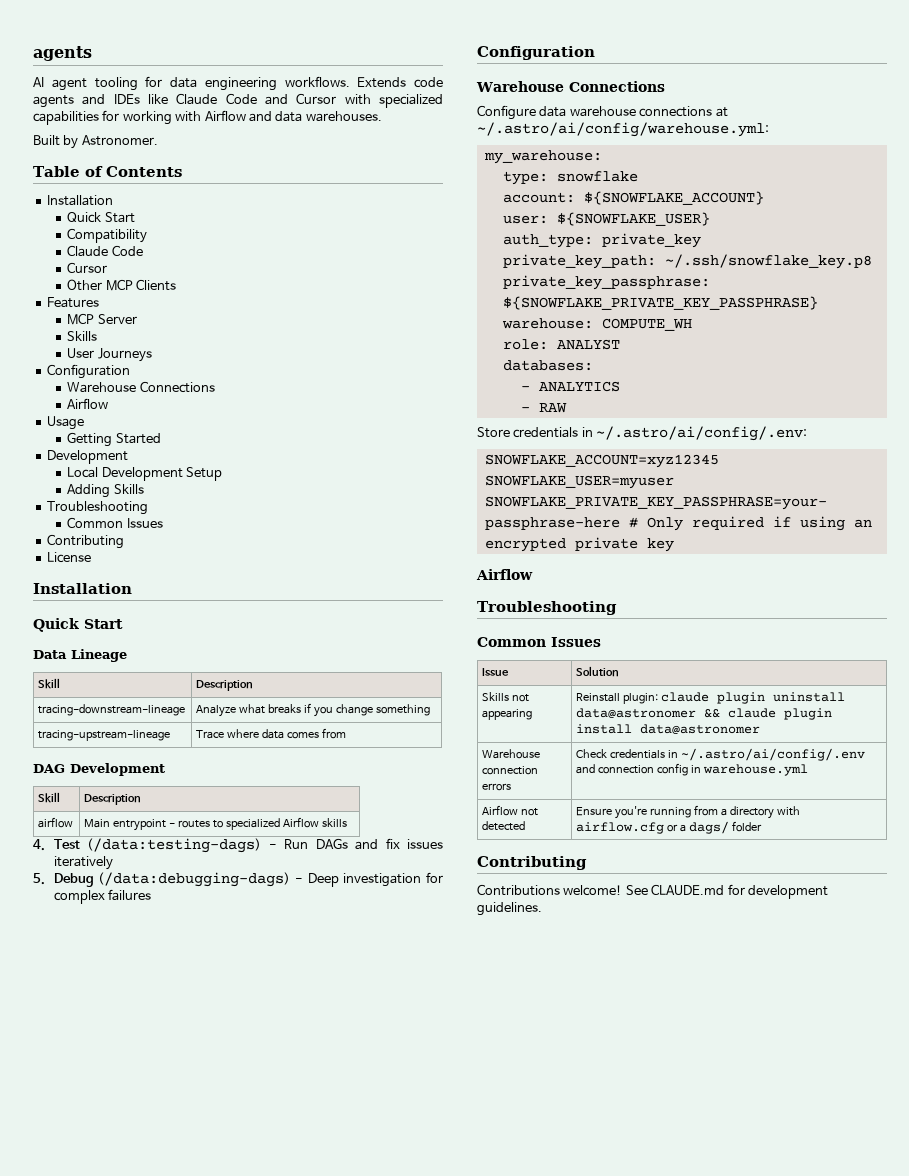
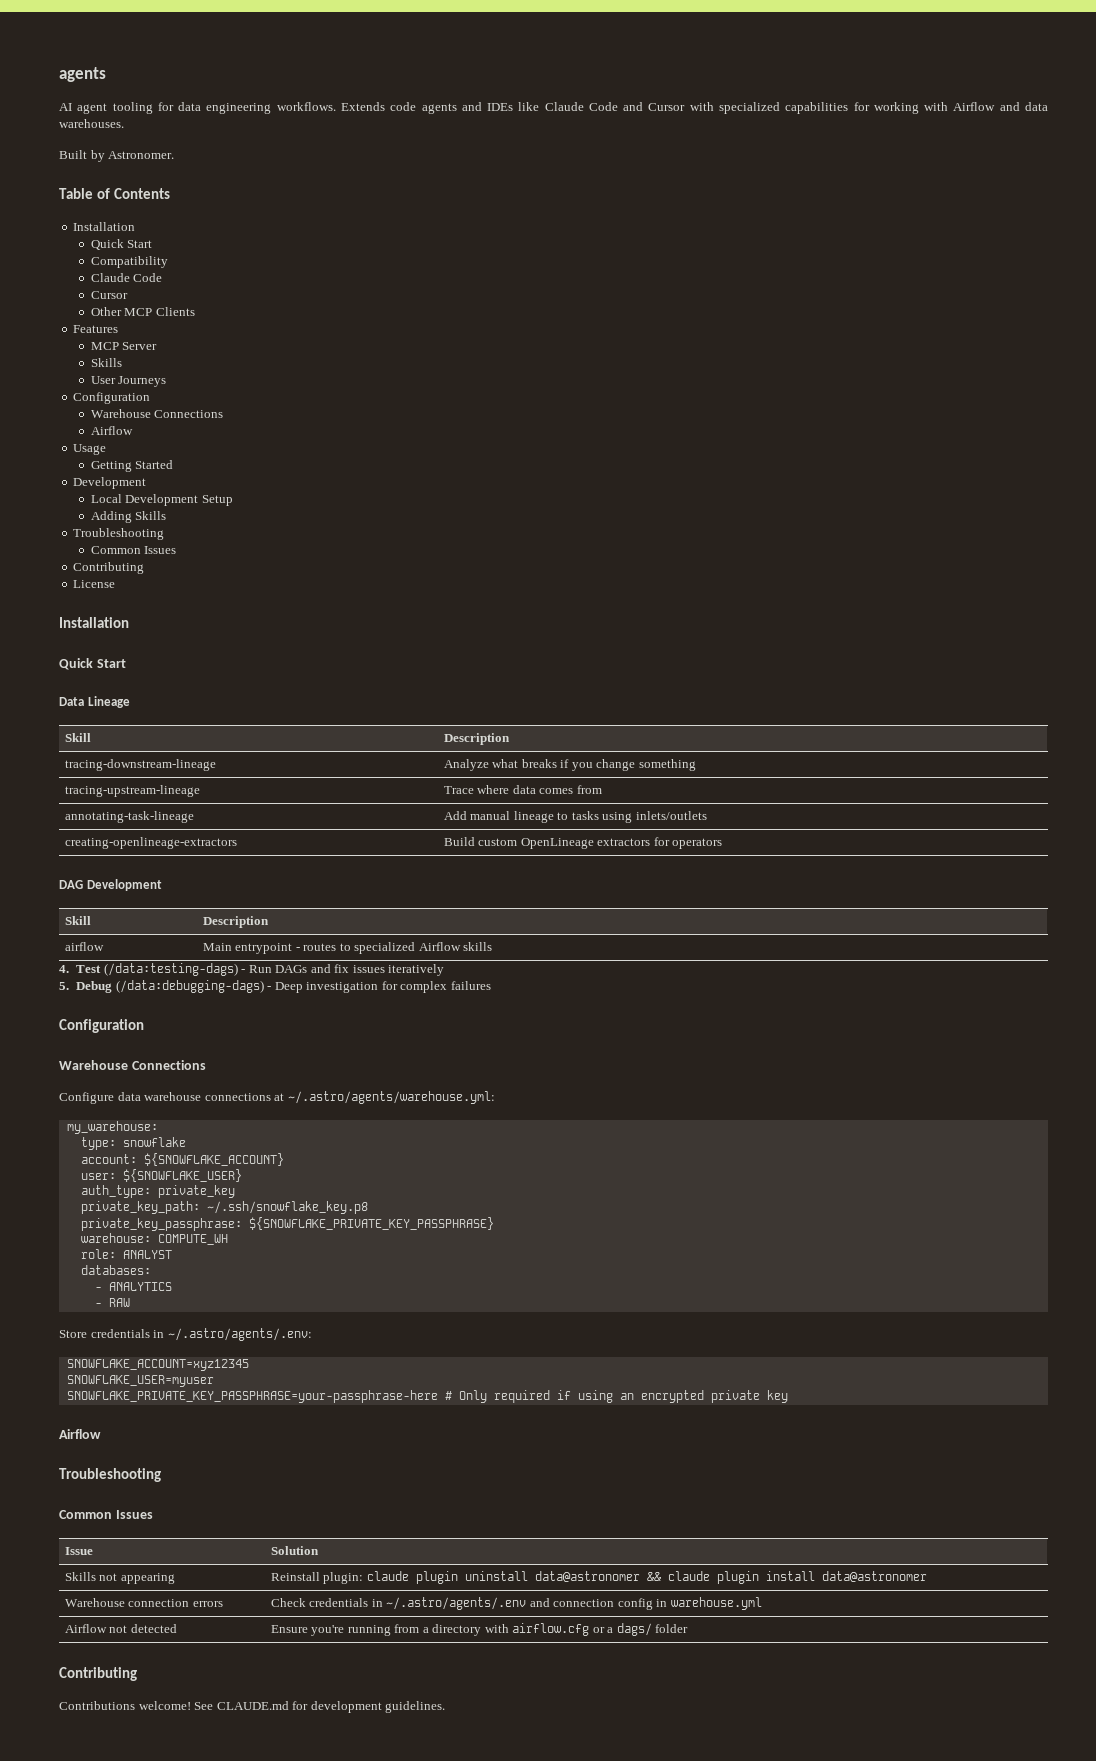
+ annotating-task-lineage | Add manual lineage to tasks using inlets/outlets
+ creating-openlineage-extractors | Build custom OpenLineage extractors for operators
- Configure data warehouse connections at ~/.astro/ai/config/warehouse.yml:
+ Configure data warehouse connections at ~/.astro/agents/warehouse.yml:
- Store credentials in ~/.astro/ai/config/.env:
+ Store credentials in ~/.astro/agents/.env:
- Warehouse connection errors | Check credentials in ~/.astro/ai/config/.env and connection config in warehouse.yml
+ Warehouse connection errors | Check credentials in ~/.astro/agents/.env and connection config in warehouse.yml

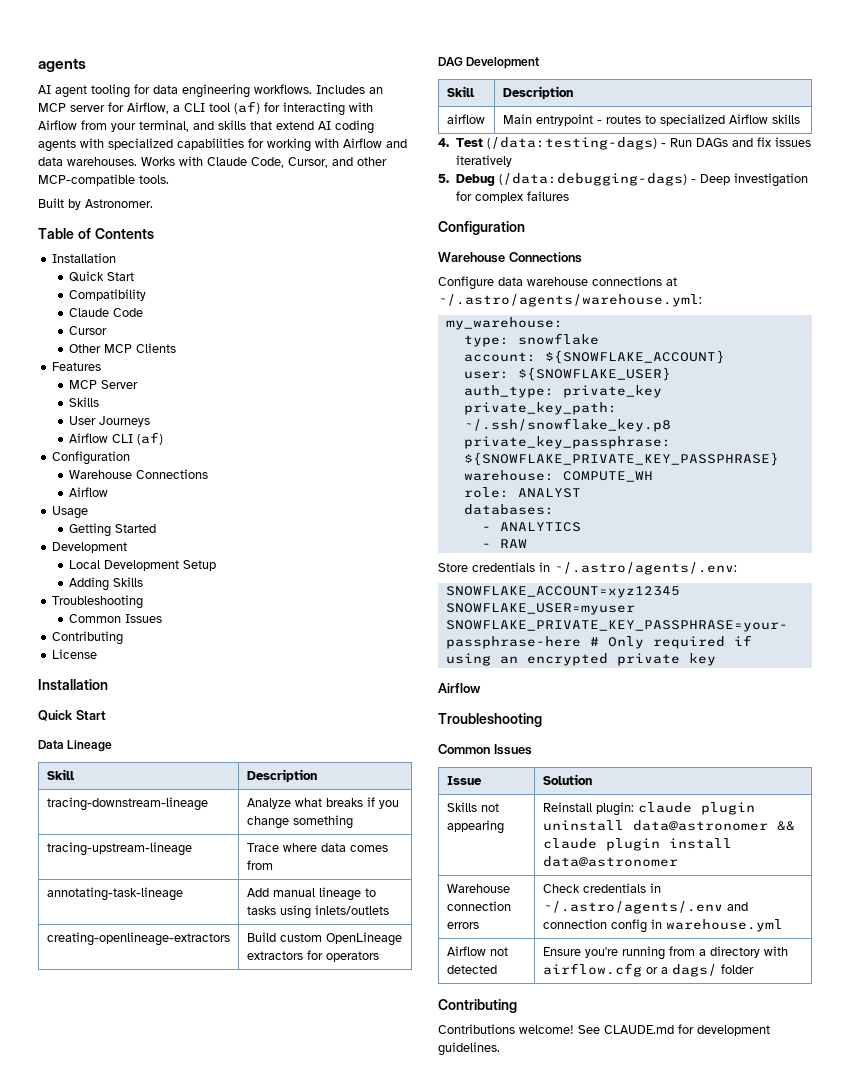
- Extends code agents and IDEs like Claude Code and Cursor with specialized capabilities for working with Airflow and data warehouses.
+ Includes an MCP server for Airflow, a CLI tool (af) for interacting with Airflow from your terminal, and skills that extend AI coding agents with specialized capabilities for working with Airflow and data warehouses. Works with Claude Code, Cursor, and other MCP-compatible tools.
+ Airflow CLI (af)

